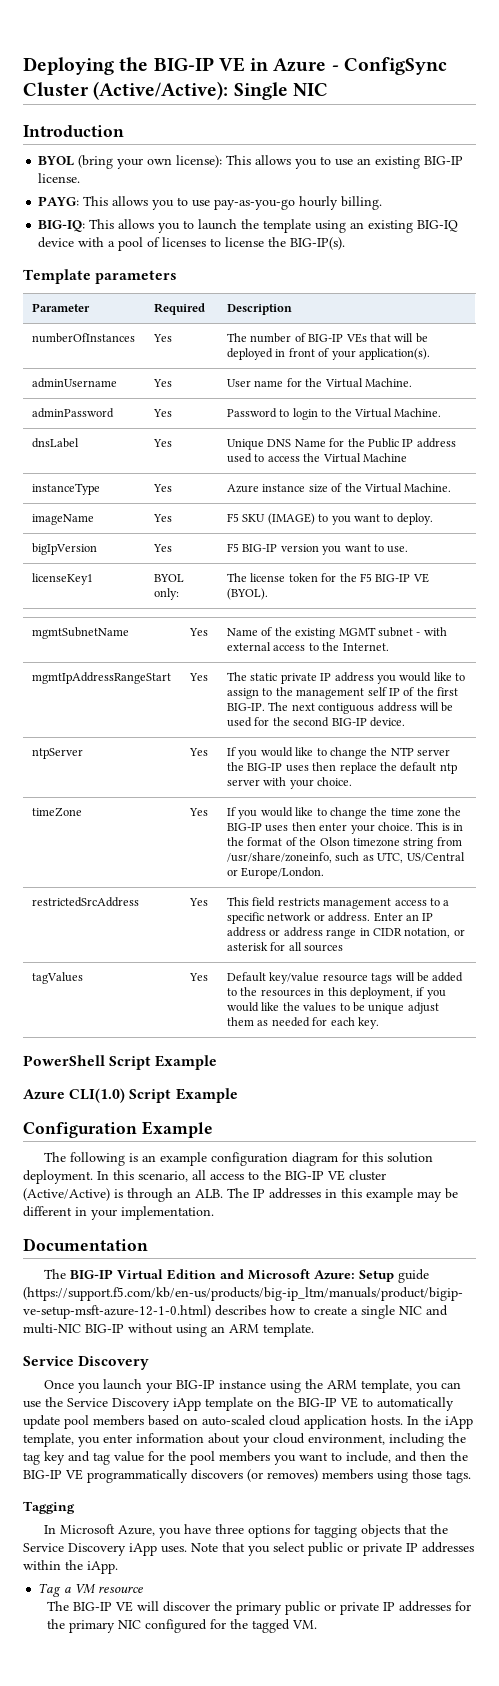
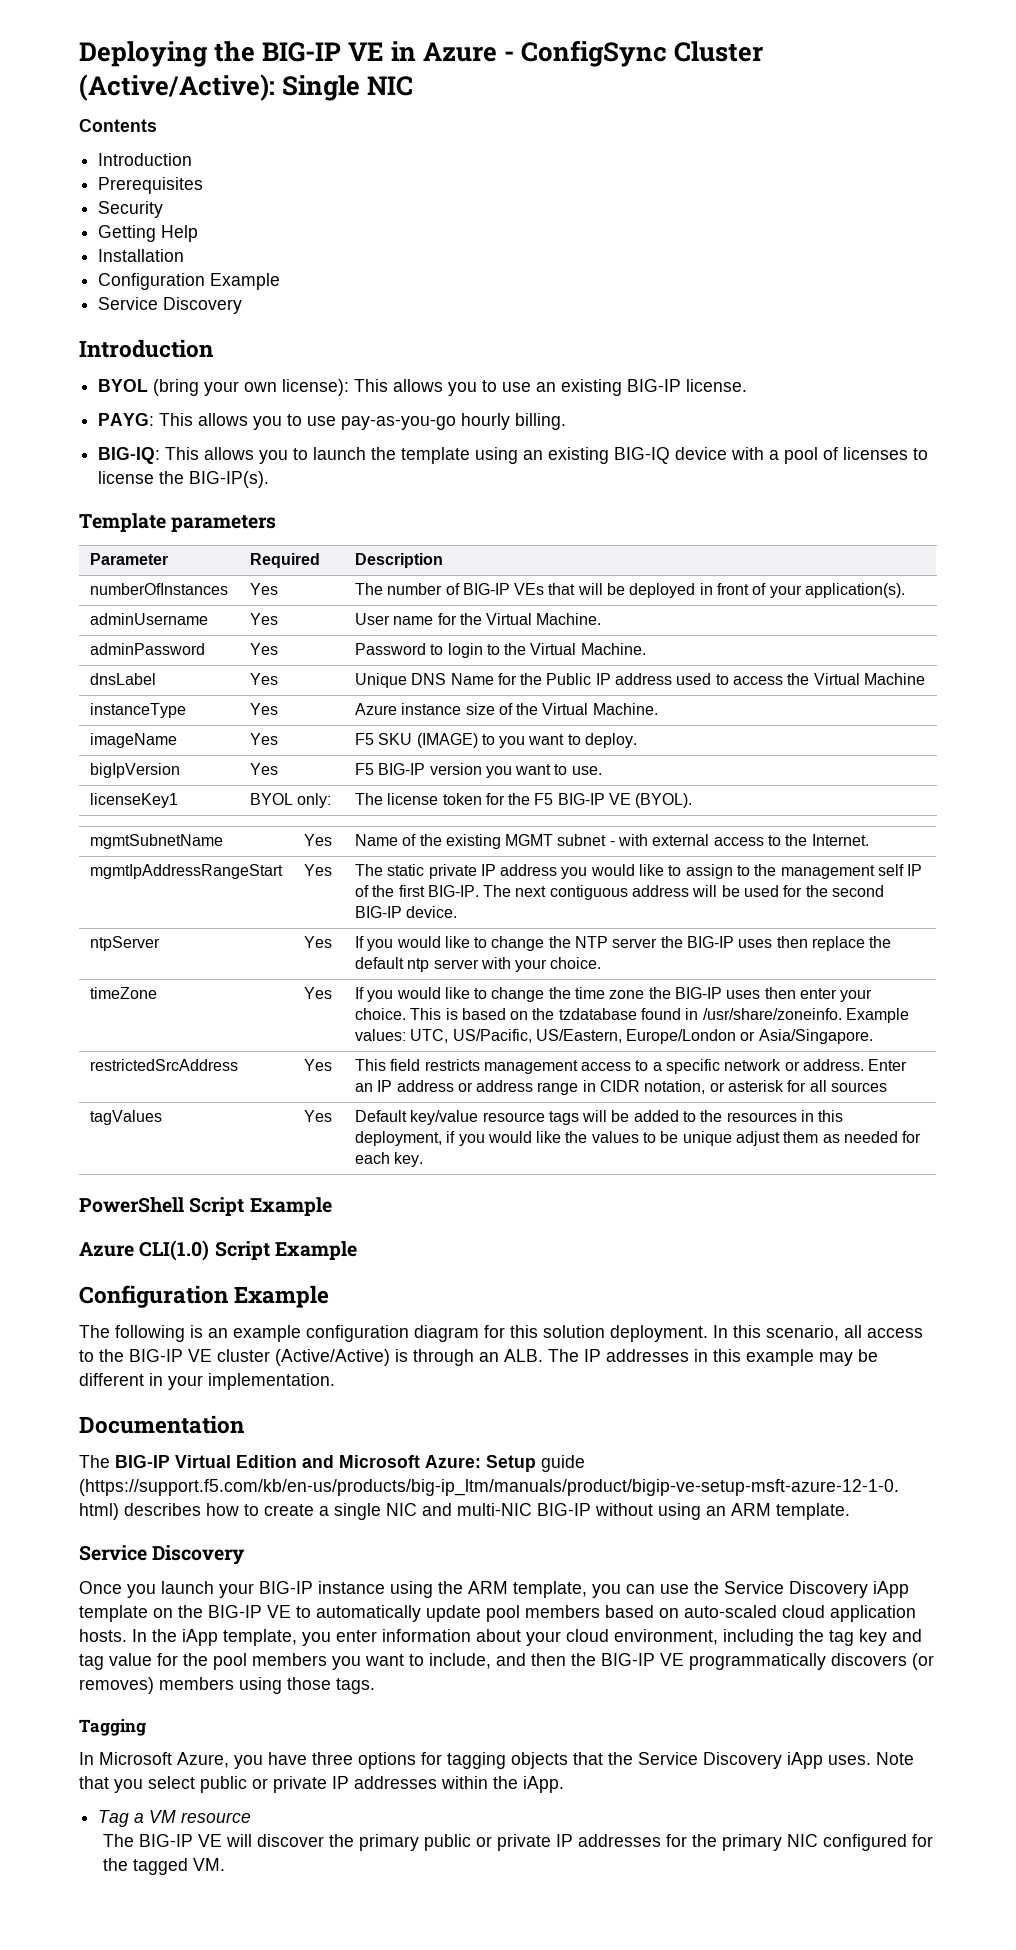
+ Contents
+ Introduction
+ Prerequisites
+ Security
+ Getting Help
+ Installation
+ Configuration Example
+ Service Discovery
- timeZone | Yes | If you would like to change the time zone the BIG-IP uses then enter your choice. This is in the format of the Olson timezone string from /usr/share/zoneinfo, such as UTC, US/Central or Europe/London.
+ timeZone | Yes | If you would like to change the time zone the BIG-IP uses then enter your choice. This is based on the tzdatabase found in /usr/share/zoneinfo. Example values: UTC, US/Pacific, US/Eastern, Europe/London or Asia/Singapore.

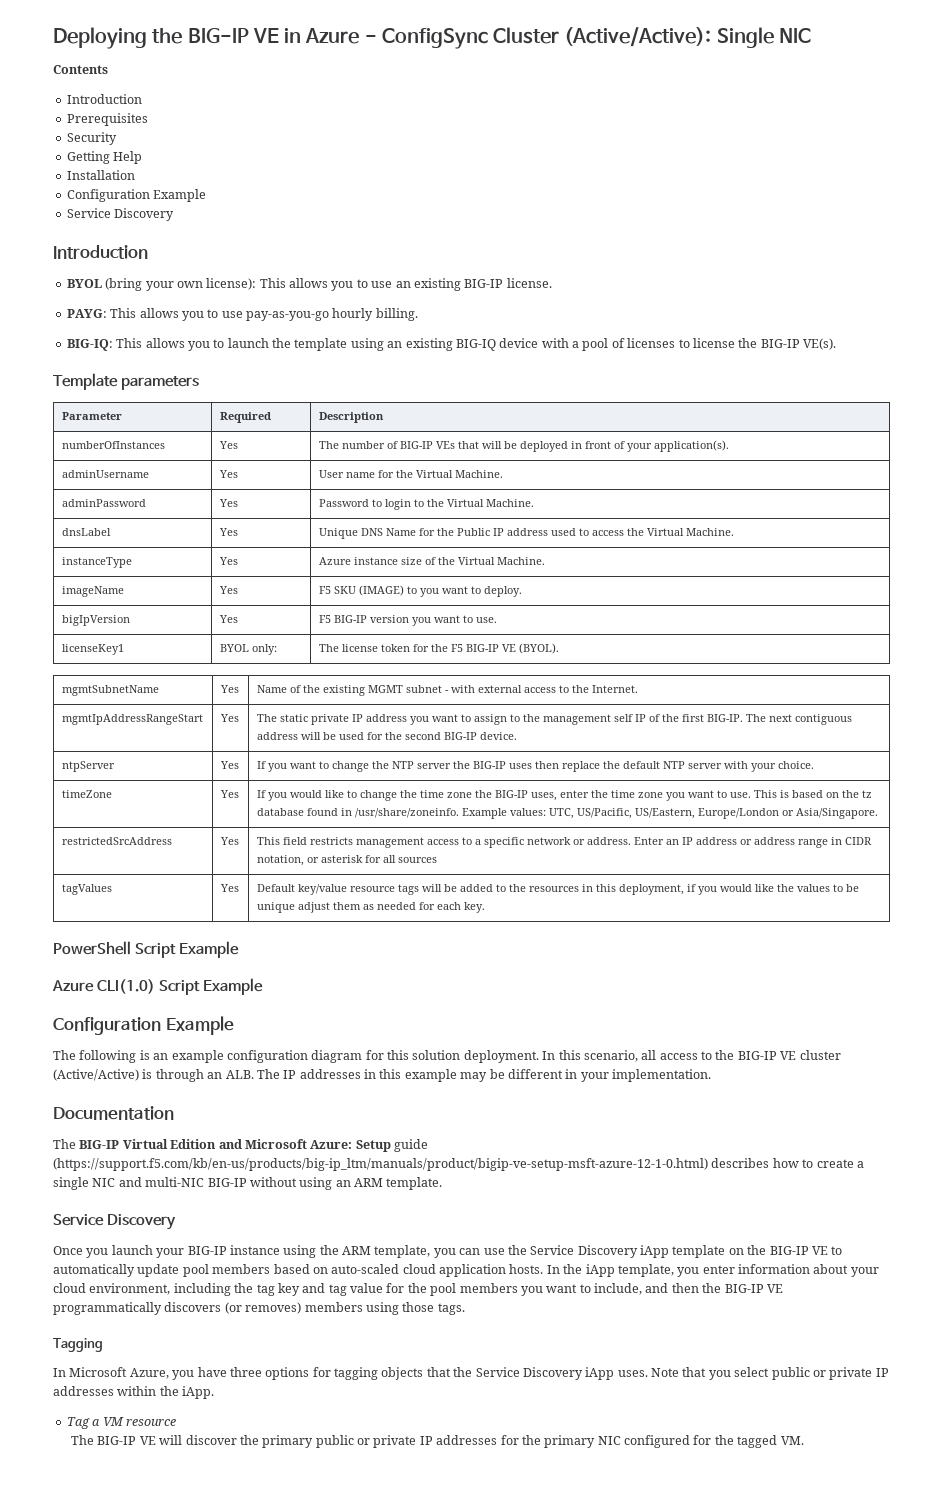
- BIG-IQ: This allows you to launch the template using an existing BIG-IQ device with a pool of licenses to license the BIG-IP(s).
+ BIG-IQ: This allows you to launch the template using an existing BIG-IQ device with a pool of licenses to license the BIG-IP VE(s).
- dnsLabel | Yes | Unique DNS Name for the Public IP address used to access the Virtual Machine
+ dnsLabel | Yes | Unique DNS Name for the Public IP address used to access the Virtual Machine.
- mgmtIpAddressRangeStart | Yes | The static private IP address you would like to assign to the management self IP of the first BIG-IP. The next contiguous address will be used for the second BIG-IP device.
+ mgmtIpAddressRangeStart | Yes | The static private IP address you want to assign to the management self IP of the first BIG-IP. The next contiguous address will be used for the second BIG-IP device.
- ntpServer | Yes | If you would like to change the NTP server the BIG-IP uses then replace the default ntp server with your choice.
+ ntpServer | Yes | If you want to change the NTP server the BIG-IP uses then replace the default NTP server with your choice.
- timeZone | Yes | If you would like to change the time zone the BIG-IP uses then enter your choice. This is based on the tzdatabase found in /usr/share/zoneinfo. Example values: UTC, US/Pacific, US/Eastern, Europe/London or Asia/Singapore.
+ timeZone | Yes | If you would like to change the time zone the BIG-IP uses, enter the time zone you want to use. This is based on the tz database found in /usr/share/zoneinfo. Example values: UTC, US/Pacific, US/Eastern, Europe/London or Asia/Singapore.

